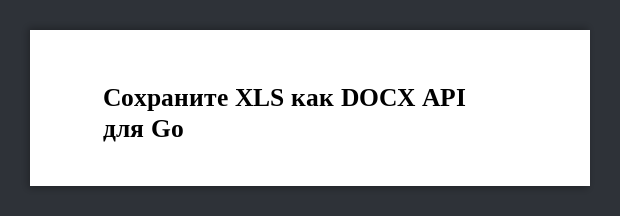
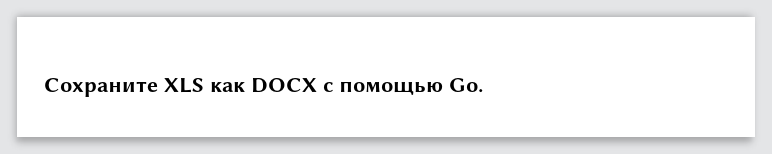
- Сохраните XLS как DOCX API для Go
+ Сохраните XLS как DOCX с помощью Go.

